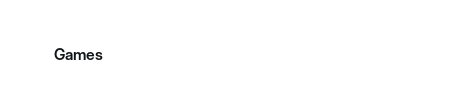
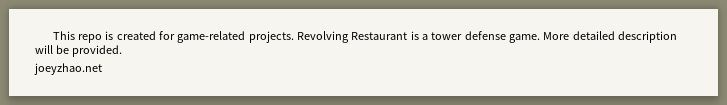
- Games
+ This repo is created for game-related projects. Revolving Restaurant is a tower defense game. More detailed description will be provided.
+ joeyzhao.net

